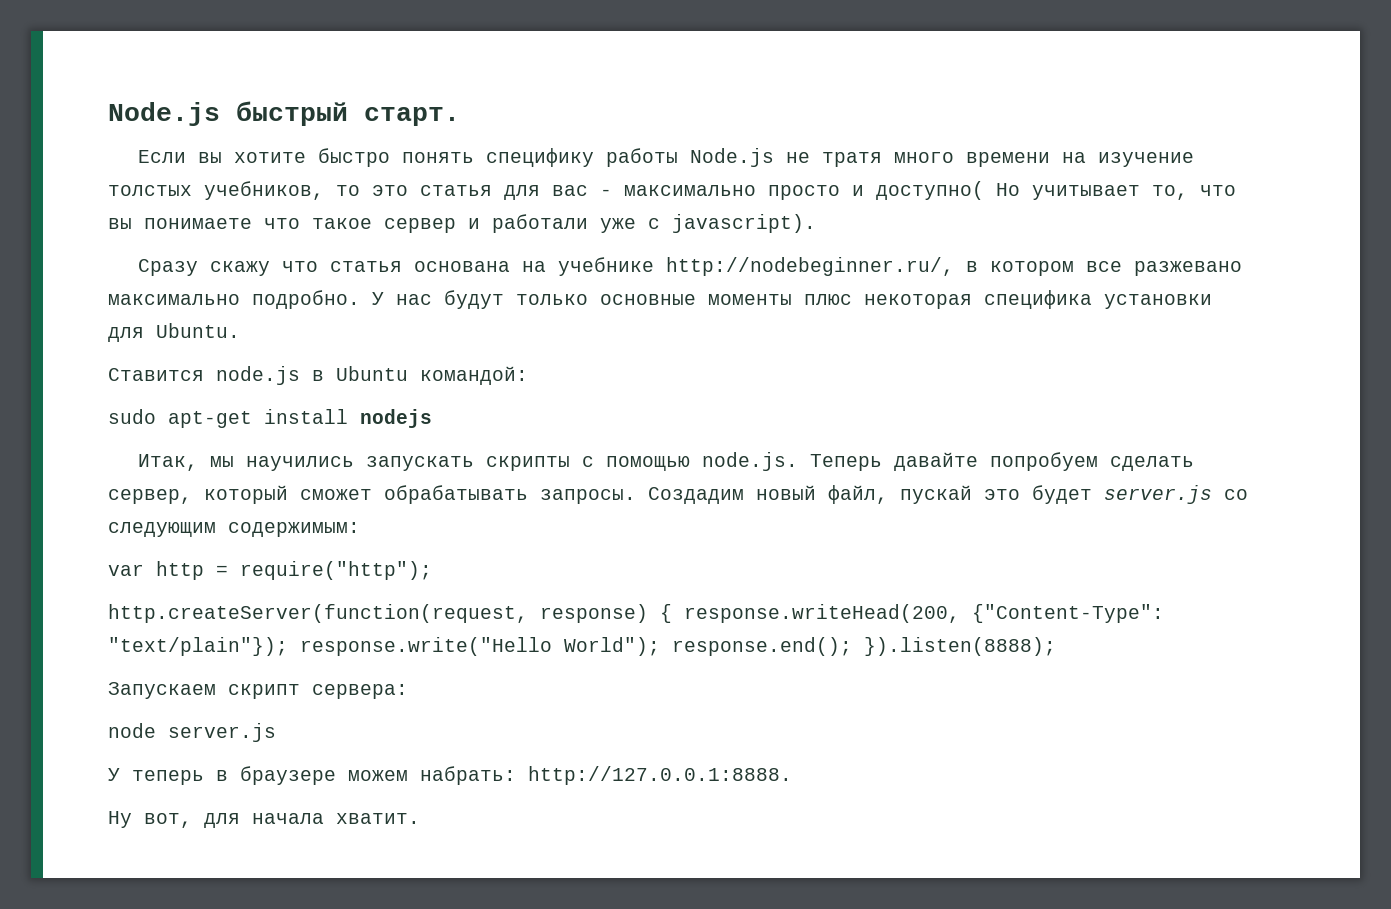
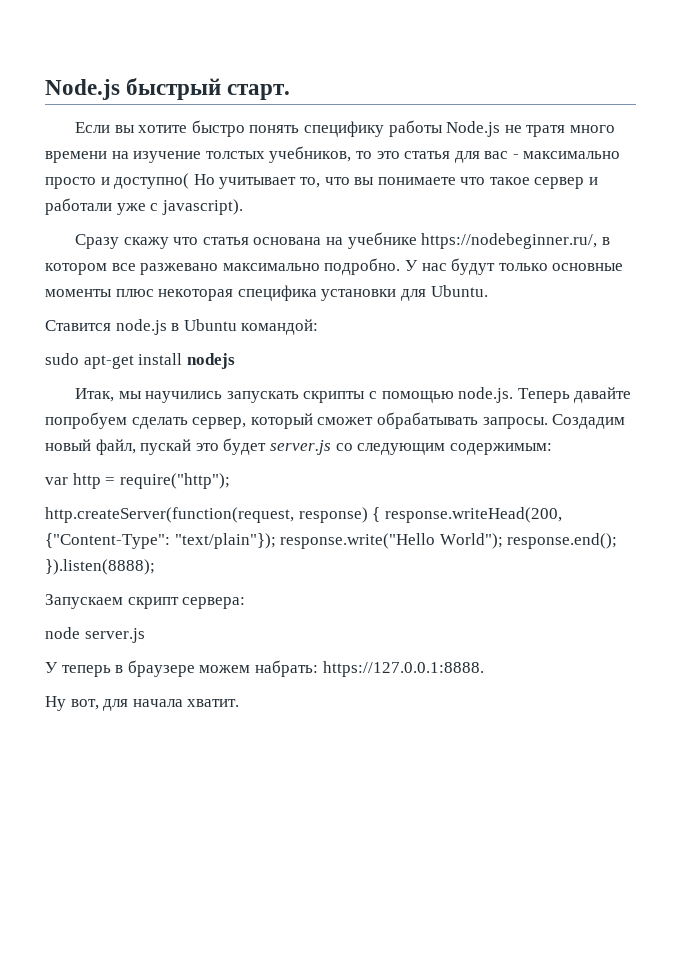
- Сразу скажу что статья основана на учебнике http://nodebeginner.ru/, в котором все разжевано максимально подробно.
+ Сразу скажу что статья основана на учебнике https://nodebeginner.ru/, в котором все разжевано максимально подробно.
- У теперь в браузере можем набрать: http://127.0.0.1:8888.
+ У теперь в браузере можем набрать: https://127.0.0.1:8888.

